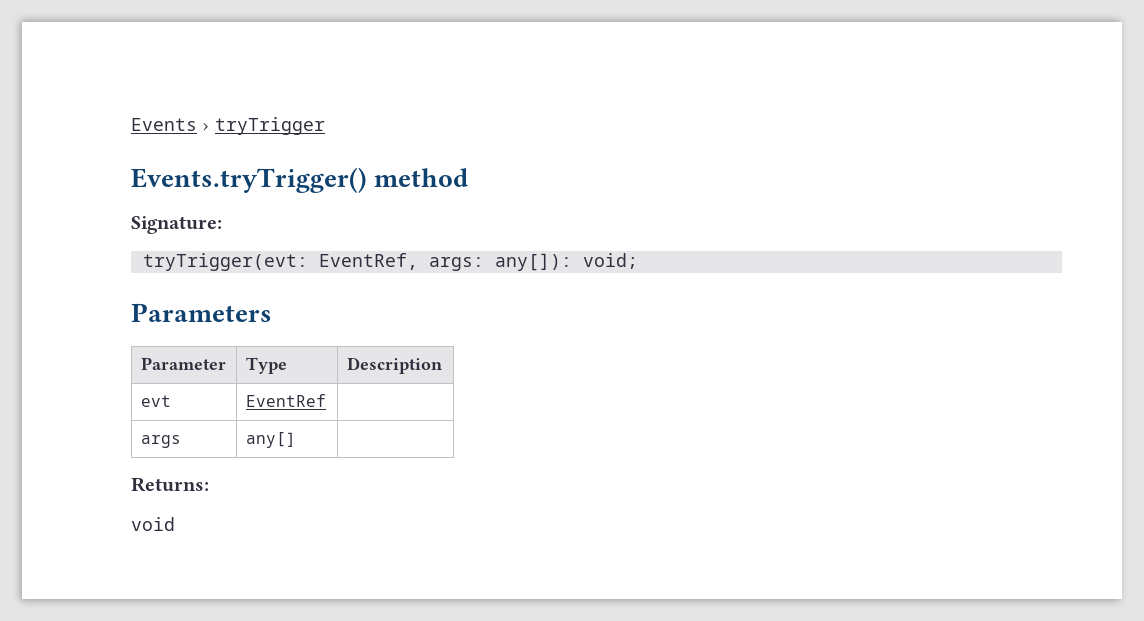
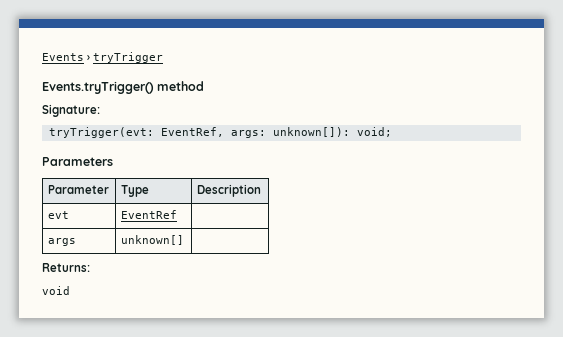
- tryTrigger(evt: EventRef, args: any[]): void;
+ tryTrigger(evt: EventRef, args: unknown[]): void;
- args | any[] |
+ args | unknown[] |

